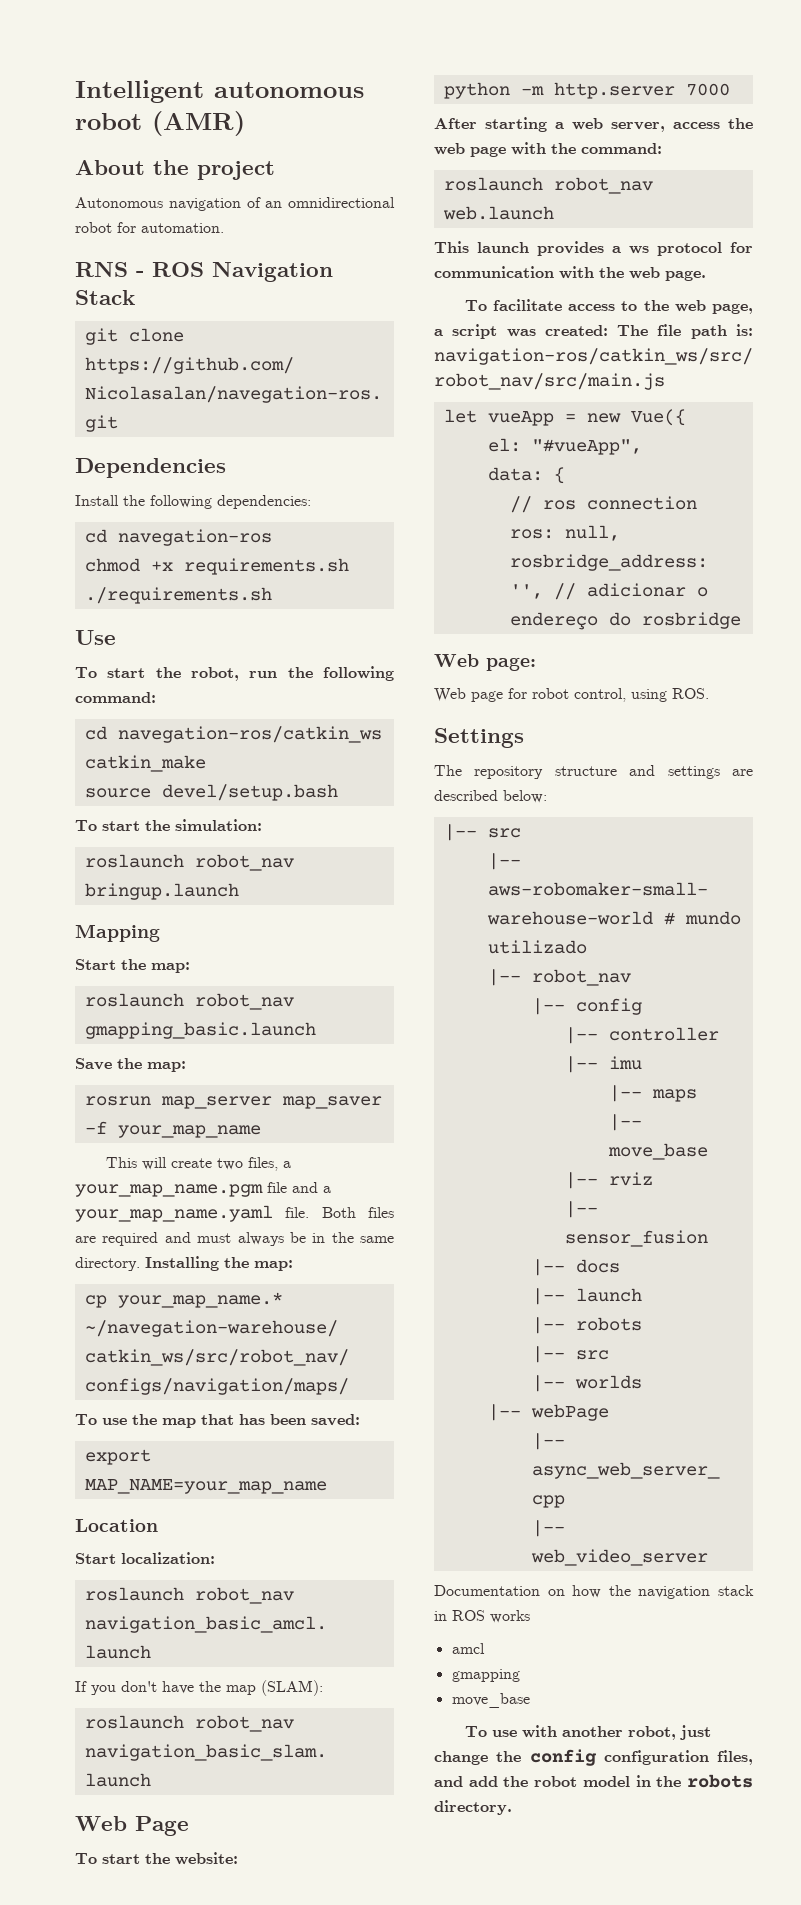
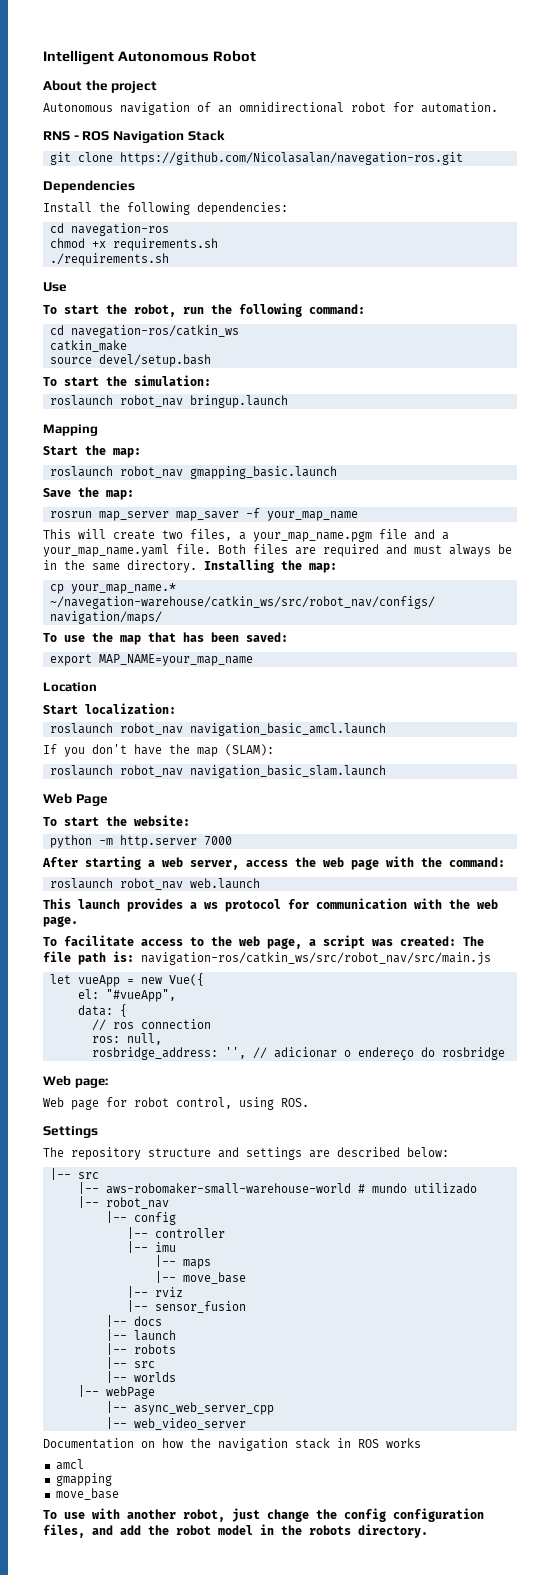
- Intelligent autonomous robot (AMR)
+ Intelligent Autonomous Robot

